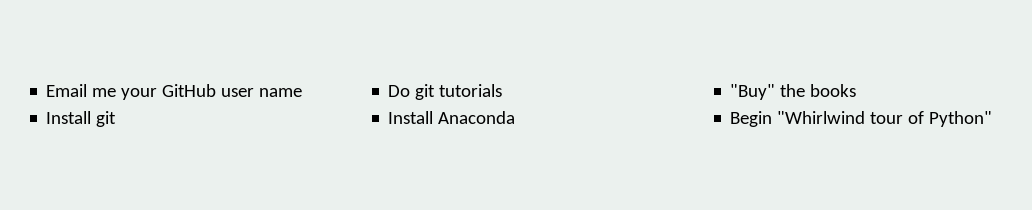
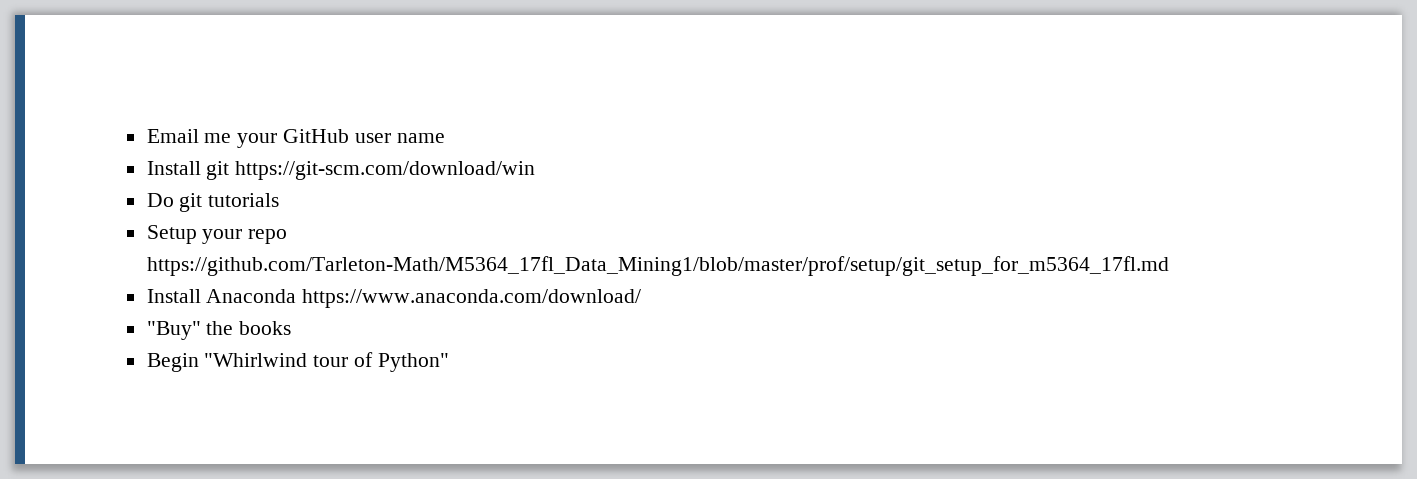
- Install git
+ Install git https://git-scm.com/download/win
+ Setup your repo https://github.com/Tarleton-Math/M5364_17fl_Data_Mining1/blob/master/prof/setup/git_setup_for_m5364_17fl.md
- Install Anaconda
+ Install Anaconda https://www.anaconda.com/download/

